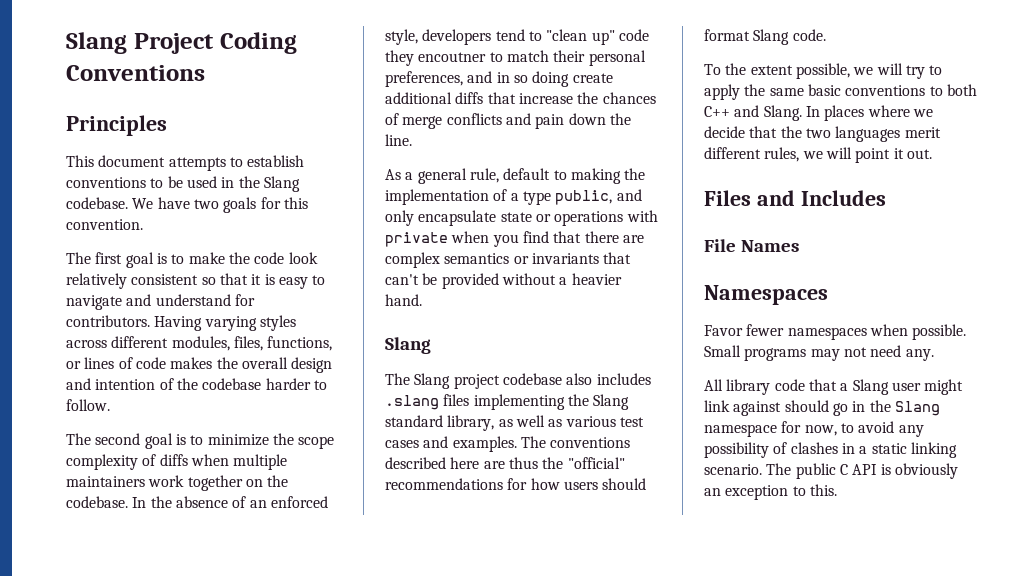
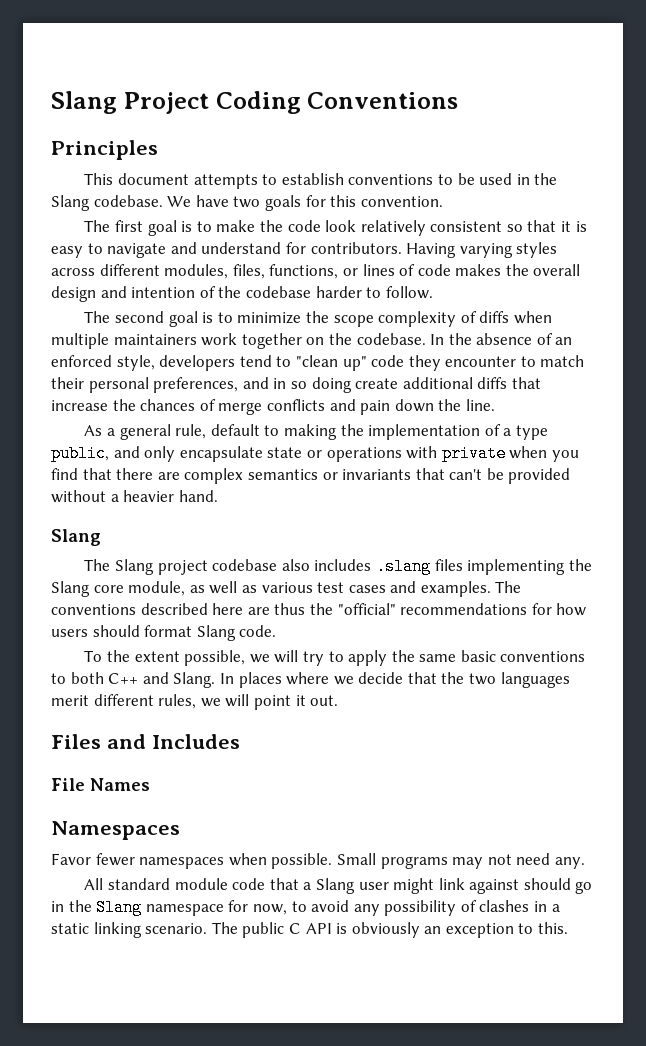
- In the absence of an enforced style, developers tend to "clean up" code they encoutner to match their personal preferences, and in so doing create additional diffs that increase the chances of merge conflicts and pain down the line.
+ In the absence of an enforced style, developers tend to "clean up" code they encounter to match their personal preferences, and in so doing create additional diffs that increase the chances of merge conflicts and pain down the line.
- The Slang project codebase also includes .slang files implementing the Slang standard library, as well as various test cases and examples.
+ The Slang project codebase also includes .slang files implementing the Slang core module, as well as various test cases and examples.
- All library code that a Slang user might link against should go in the Slang namespace for now, to avoid any possibility of clashes in a static linking scenario.
+ All standard module code that a Slang user might link against should go in the Slang namespace for now, to avoid any possibility of clashes in a static linking scenario.

